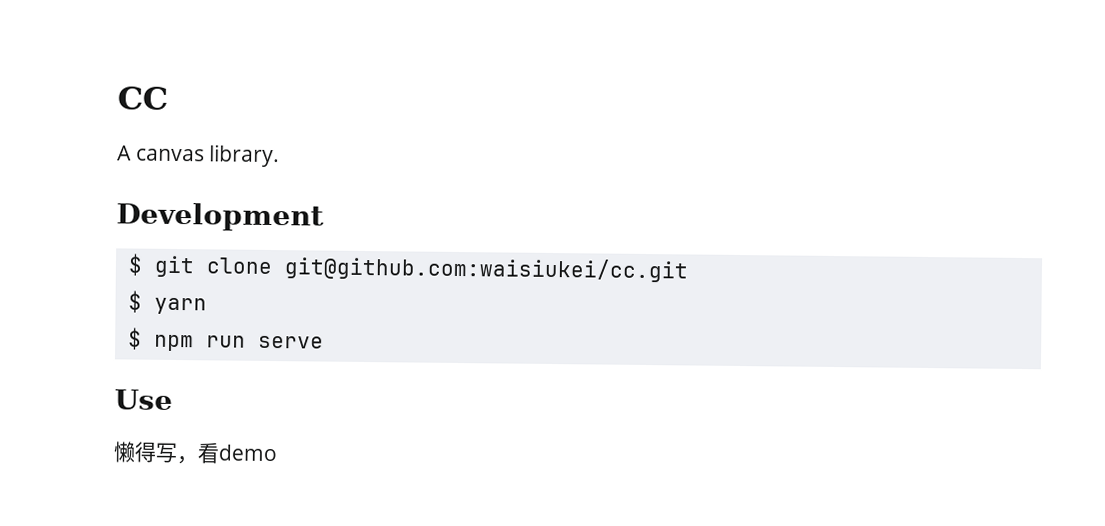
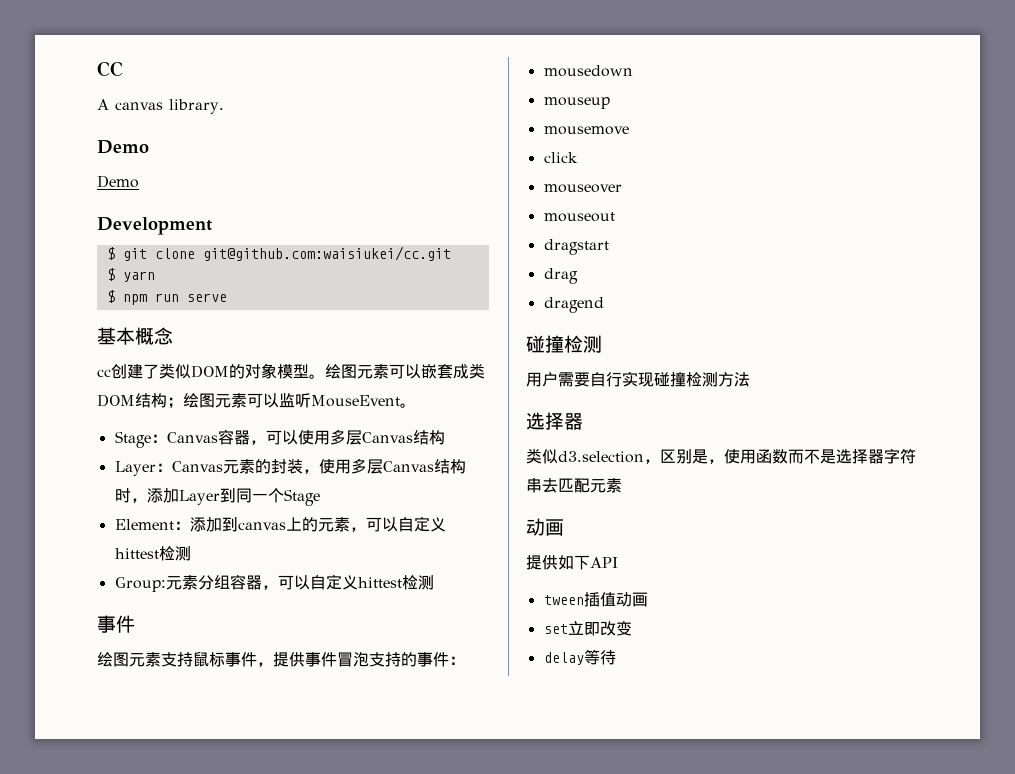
  A canvas library.
+ Demo
+ Demo
- Use
- 懒得写，看demo
+ 基本概念
+ cc创建了类似DOM的对象模型。绘图元素可以嵌套成类DOM结构；绘图元素可以监听MouseEvent。
+ Stage：Canvas容器，可以使用多层Canvas结构
+ Layer：Canvas元素的封装，使用多层Canvas结构时，添加Layer到同一个Stage
+ Element：添加到canvas上的元素，可以自定义hittest检测
+ Group:元素分组容器，可以自定义hittest检测
+ 事件
+ 绘图元素支持鼠标事件，提供事件冒泡支持的事件：
+ mousedown
+ mouseup
+ mousemove
+ click
+ mouseover
+ mouseout
+ dragstart
+ drag
+ dragend
+ 碰撞检测
+ 用户需要自行实现碰撞检测方法
+ 选择器
+ 类似d3.selection，区别是，使用函数而不是选择器字符串去匹配元素
+ 动画
+ 提供如下API
+ tween插值动画
+ set立即改变
+ delay等待

